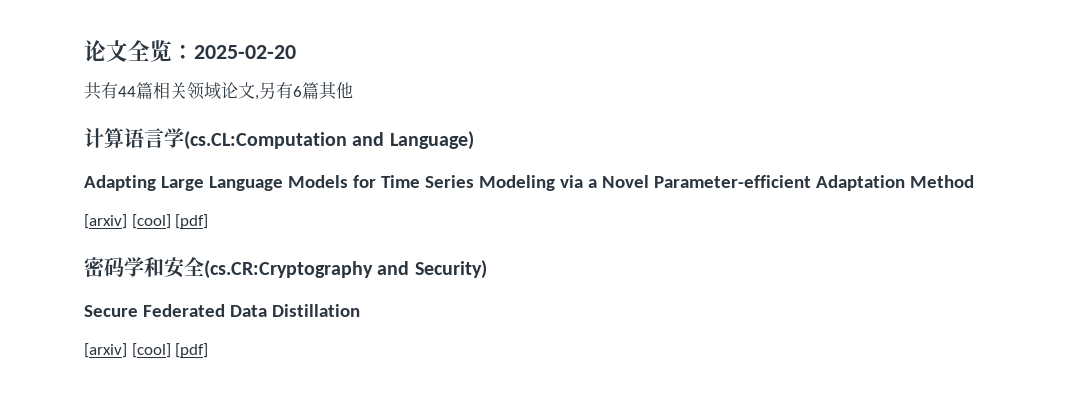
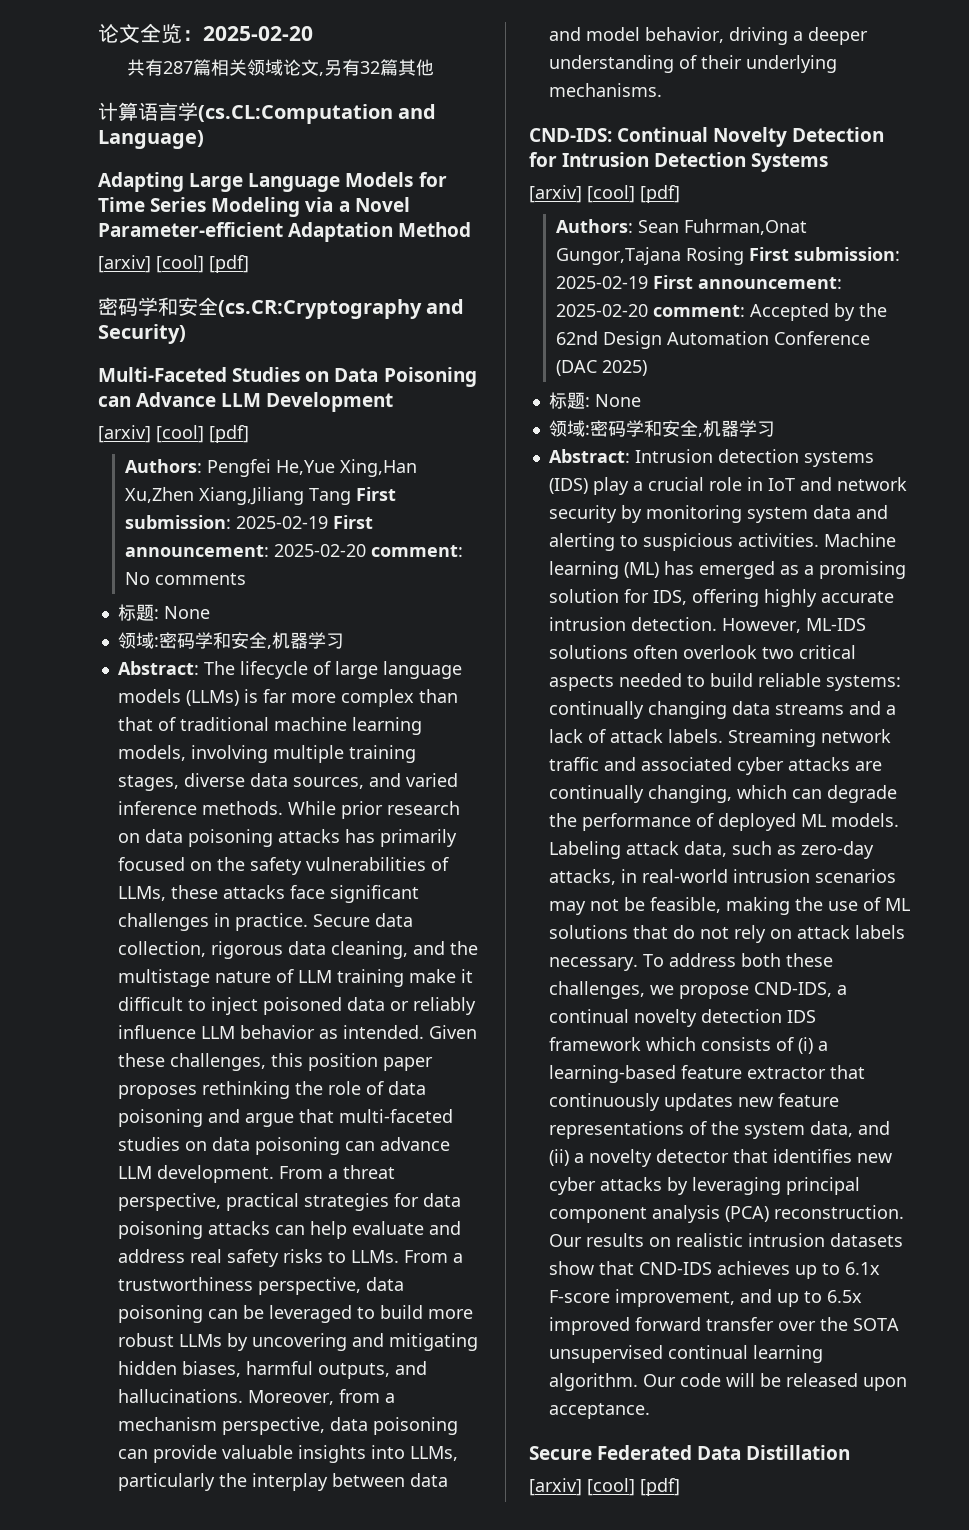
- 共有44篇相关领域论文,另有6篇其他
+ 共有287篇相关领域论文,另有32篇其他
+ Multi-Faceted Studies on Data Poisoning can Advance LLM Development
+ [arxiv] [cool] [pdf]
+ Authors: Pengfei He,Yue Xing,Han Xu,Zhen Xiang,Jiliang Tang First submission: 2025-02-19 First announcement: 2025-02-20 comment: No comments
+ 标题: None
+ 领域:密码学和安全,机器学习
+ Abstract: The lifecycle of large language models (LLMs) is far more complex than that of traditional machine learning models, involving multiple training stages, diverse data sources, and varied inference methods. While prior research on data poisoning attacks has primarily focused on the safety vulnerabilities of LLMs, these attacks face significant challenges in practice. Secure data collection, rigorous data cleaning, and the multistage nature of LLM training make it difficult to inject poisoned data or reliably influence LLM behavior as intended. Given these challenges, this position paper proposes rethinking the role of data poisoning and argue that multi-faceted studies on data poisoning can advance LLM development. From a threat perspective, practical strategies for data poisoning attacks can help evaluate and address real safety risks to LLMs. From a trustworthiness perspective, data poisoning can be leveraged to build more robust LLMs by uncovering and mitigating hidden biases, harmful outputs, and hallucinations. Moreover, from a mechanism perspective, data poisoning can provide valuable insights into LLMs, particularly the interplay between data and model behavior, driving a deeper understanding of their underlying mechanisms.
+ CND-IDS: Continual Novelty Detection for Intrusion Detection Systems
+ [arxiv] [cool] [pdf]
+ Authors: Sean Fuhrman,Onat Gungor,Tajana Rosing First submission: 2025-02-19 First announcement: 2025-02-20 comment: Accepted by the 62nd Design Automation Conference (DAC 2025)
+ 标题: None
+ 领域:密码学和安全,机器学习
+ Abstract: Intrusion detection systems (IDS) play a crucial role in IoT and network security by monitoring system data and alerting to suspicious activities. Machine learning (ML) has emerged as a promising solution for IDS, offering highly accurate intrusion detection. However, ML-IDS solutions often overlook two critical aspects needed to build reliable systems: continually changing data streams and a lack of attack labels. Streaming network traffic and associated cyber attacks are continually changing, which can degrade the performance of deployed ML models. Labeling attack data, such as zero-day attacks, in real-world intrusion scenarios may not be feasible, making the use of ML solutions that do not rely on attack labels necessary. To address both these challenges, we propose CND-IDS, a continual novelty detection IDS framework which consists of (i) a learning-based feature extractor that continuously updates new feature representations of the system data, and (ii) a novelty detector that identifies new cyber attacks by leveraging principal component analysis (PCA) reconstruction. Our results on realistic intrusion datasets show that CND-IDS achieves up to 6.1x F-score improvement, and up to 6.5x improved forward transfer over the SOTA unsupervised continual learning algorithm. Our code will be released upon acceptance.

